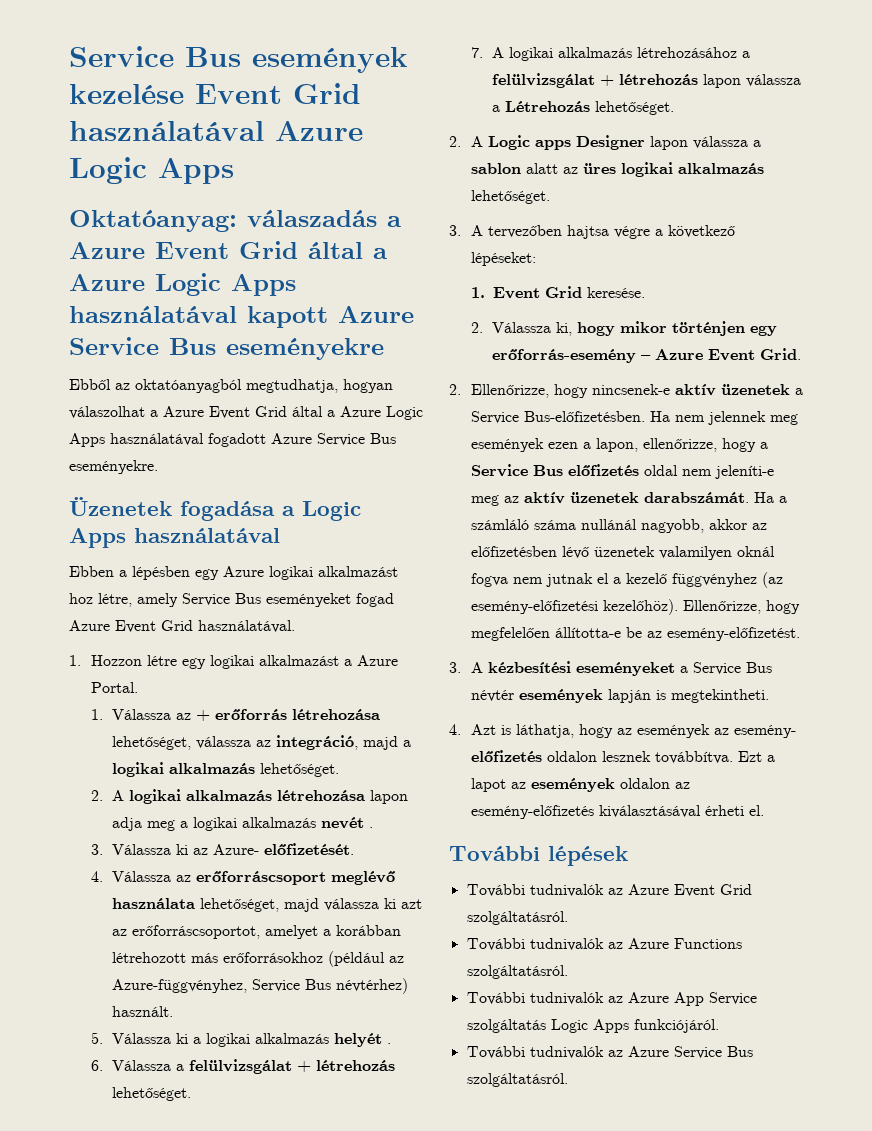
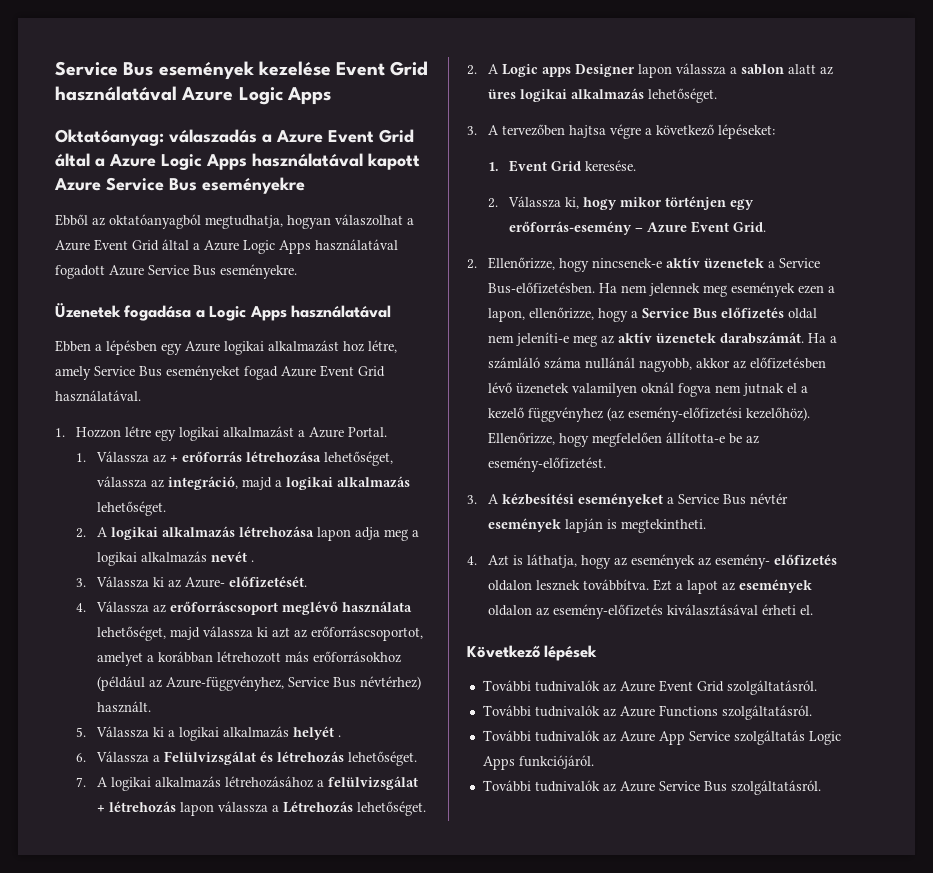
- 6. Válassza a felülvizsgálat + létrehozás lehetőséget.
+ 6. Válassza a Felülvizsgálat és létrehozás lehetőséget.
- További lépések
+ Következő lépések

